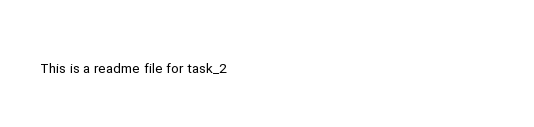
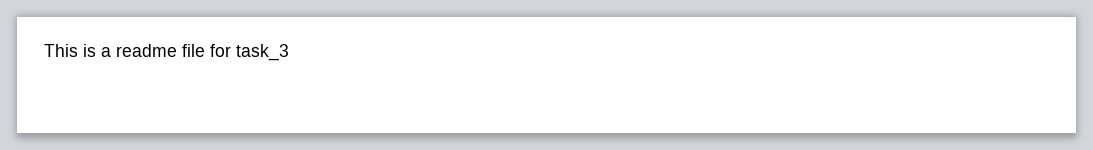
- This is a readme file for task_2
+ This is a readme file for task_3

